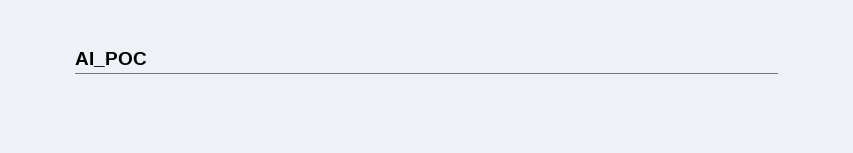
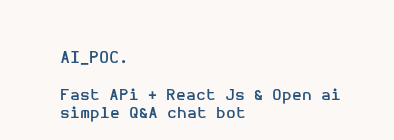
- AI_POC
+ AI_POC.
+ Fast APi + React Js & Open ai simple Q&A chat bot

